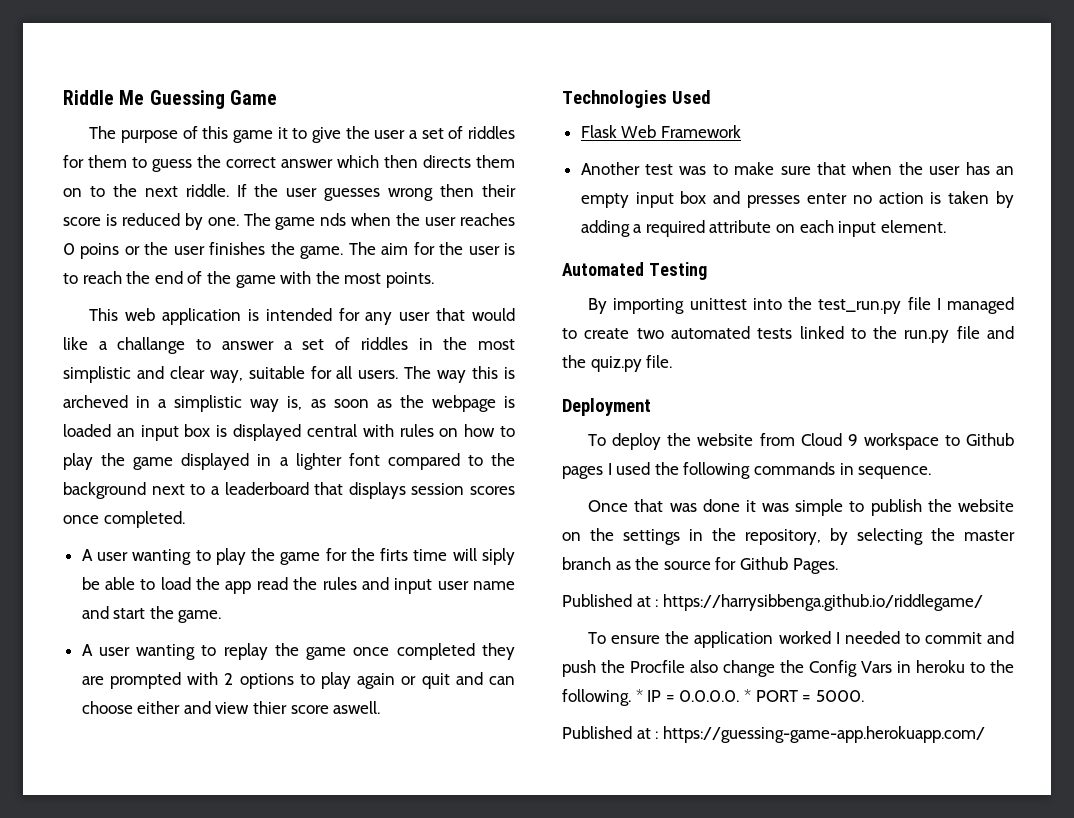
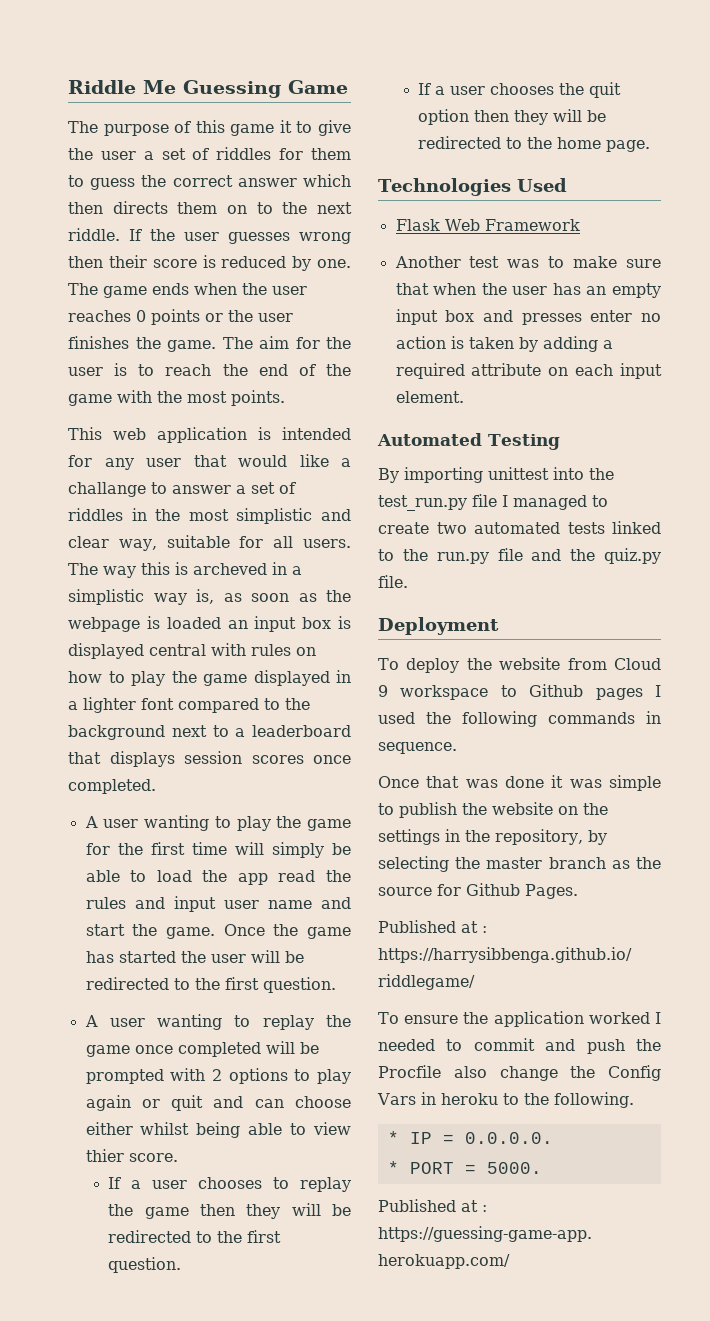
- The game nds when the user reaches 0 poins or the user finishes the game.
+ The game ends when the user reaches 0 points or the user finishes the game.
- A user wanting to play the game for the firts time will siply be able to load the app read the rules and input user name and start the game.
+ A user wanting to play the game for the first time will simply be able to load the app read the rules and input user name and start the game. Once the game has started the user will be redirected to the first question.
- A user wanting to replay the game once completed they are prompted with 2 options to play again or quit and can choose either and view thier score aswell.
+ A user wanting to replay the game once completed will be prompted with 2 options to play again or quit and can choose either whilst being able to view thier score.
+ If a user chooses to replay the game then they will be redirected to the first question.
+ If a user chooses the quit option then they will be redirected to the home page.
- To ensure the application worked I needed to commit and push the Procfile also change the Config Vars in heroku to the following. * IP = 0.0.0.0. * PORT = 5000.
+ To ensure the application worked I needed to commit and push the Procfile also change the Config Vars in heroku to the following.
+ * IP = 0.0.0.0.
+ * PORT = 5000.

